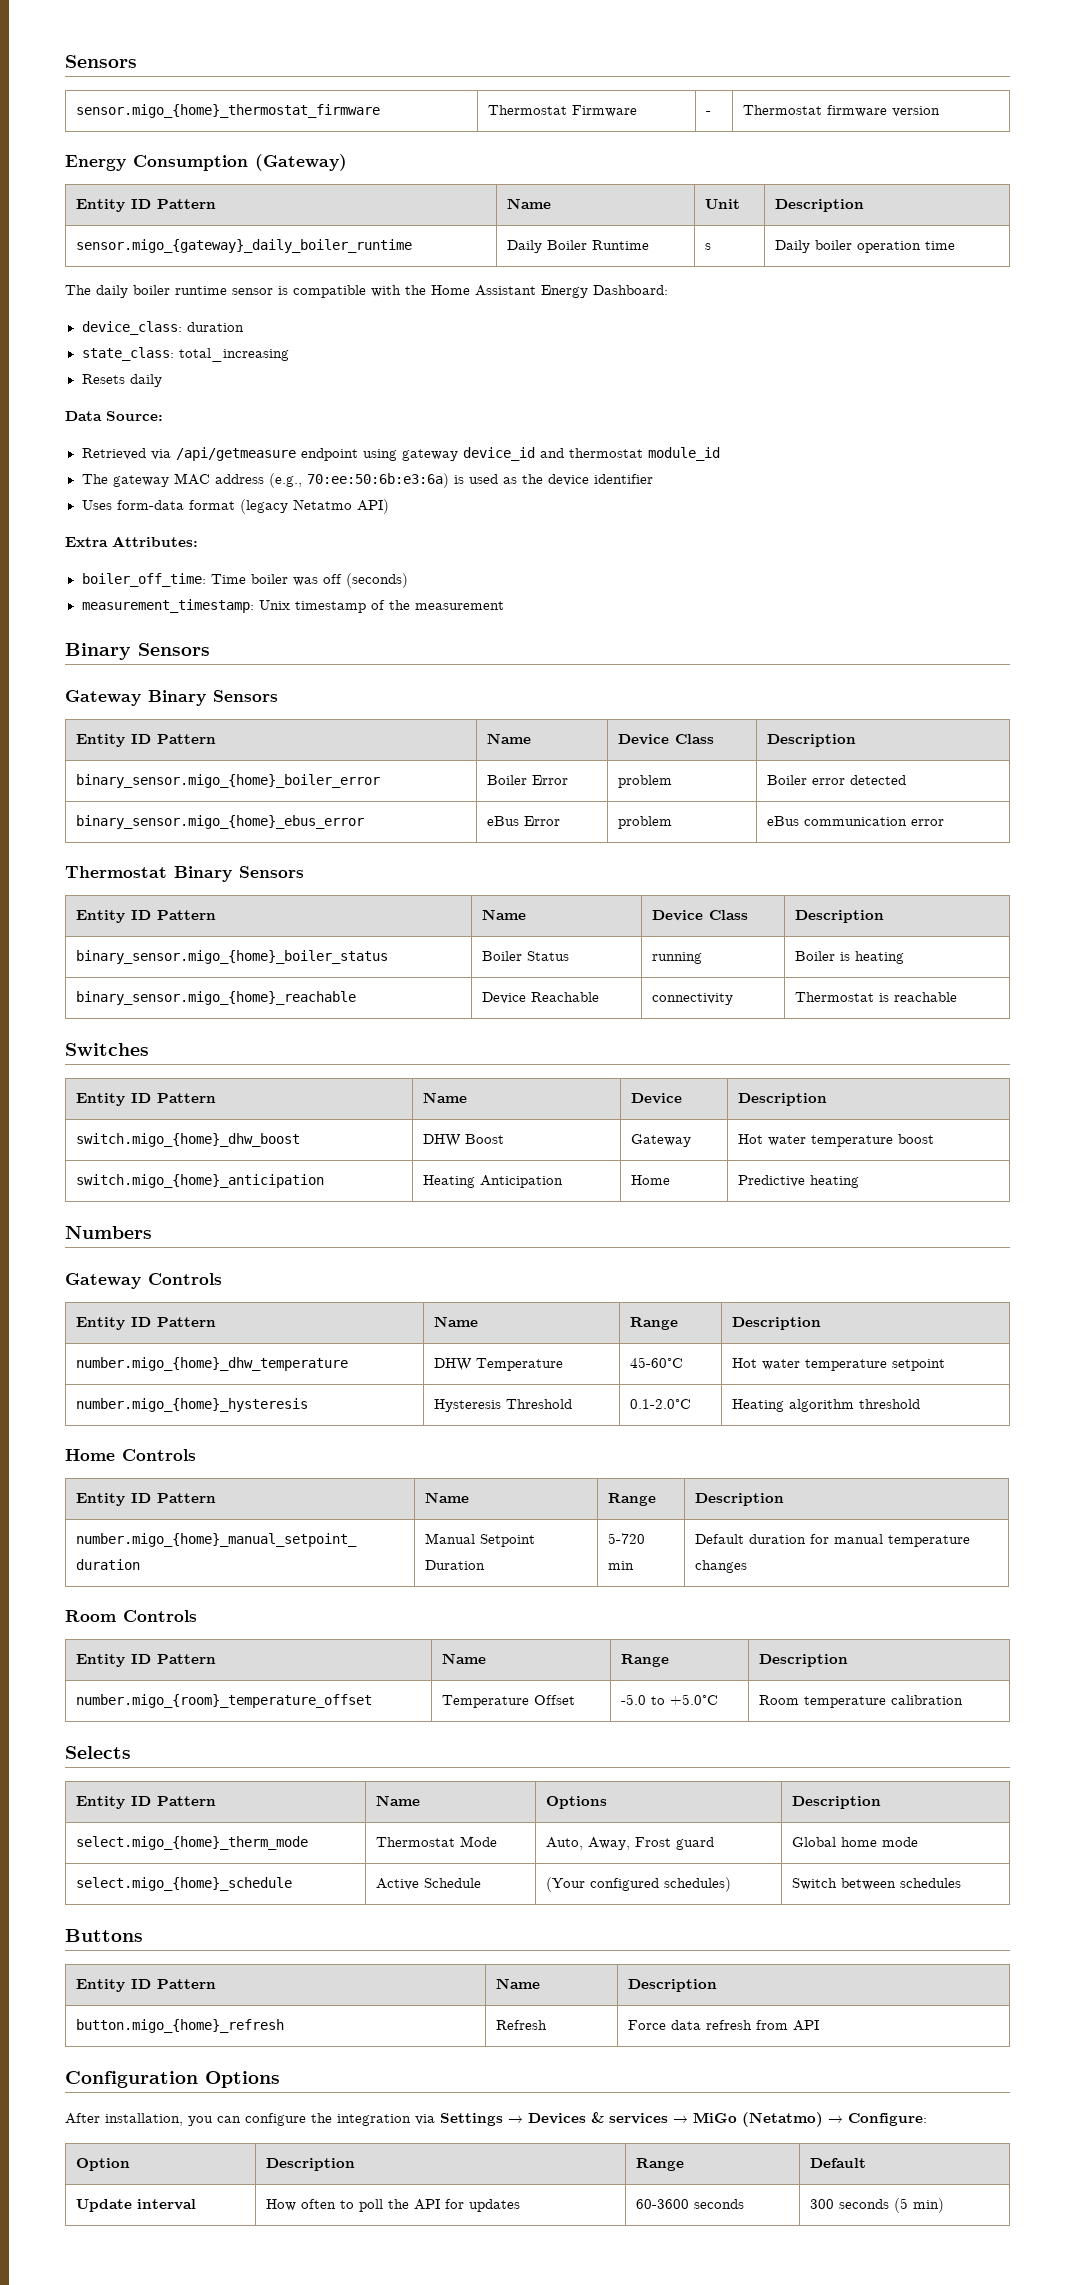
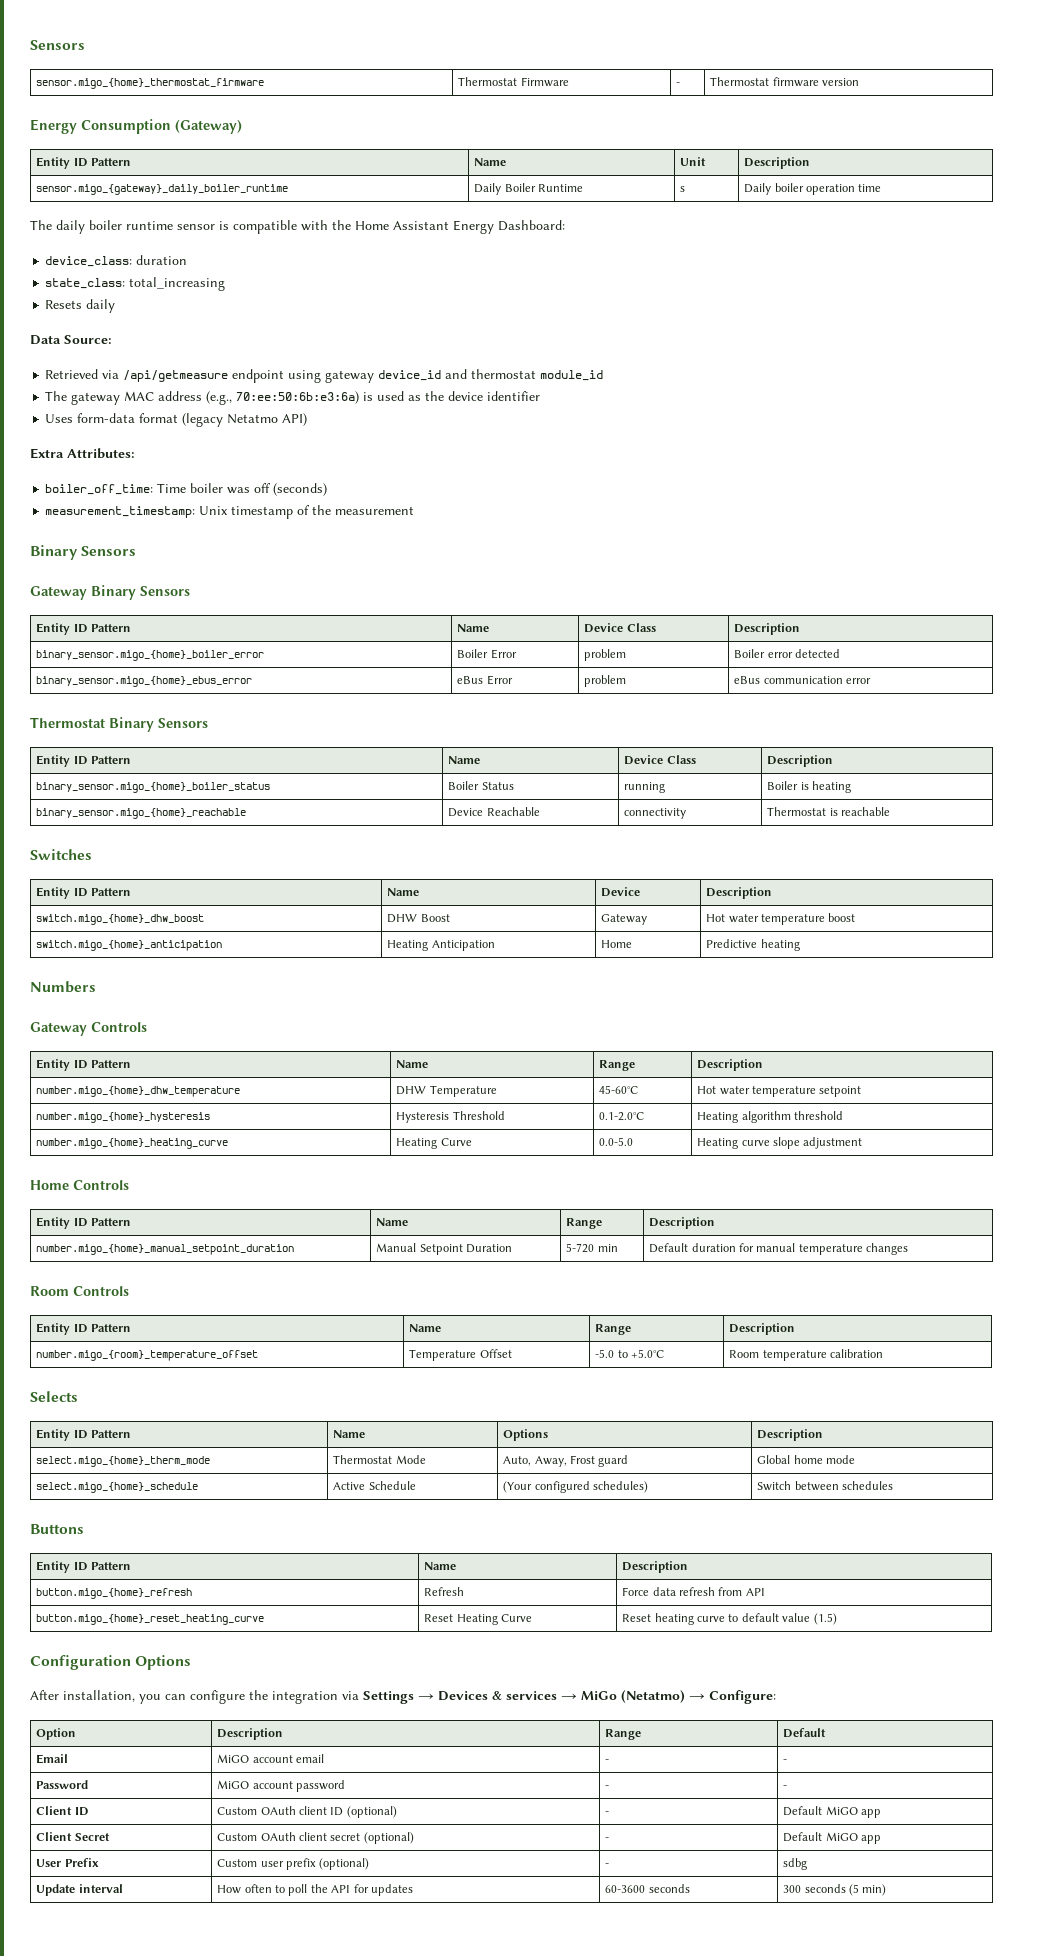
+ number.migo_{home}_heating_curve | Heating Curve | 0.0-5.0 | Heating curve slope adjustment
+ button.migo_{home}_reset_heating_curve | Reset Heating Curve | Reset heating curve to default value (1.5)
+ Email | MiGO account email | - | -
+ Password | MiGO account password | - | -
+ Client ID | Custom OAuth client ID (optional) | - | Default MiGO app
+ Client Secret | Custom OAuth client secret (optional) | - | Default MiGO app
+ User Prefix | Custom user prefix (optional) | - | sdbg

